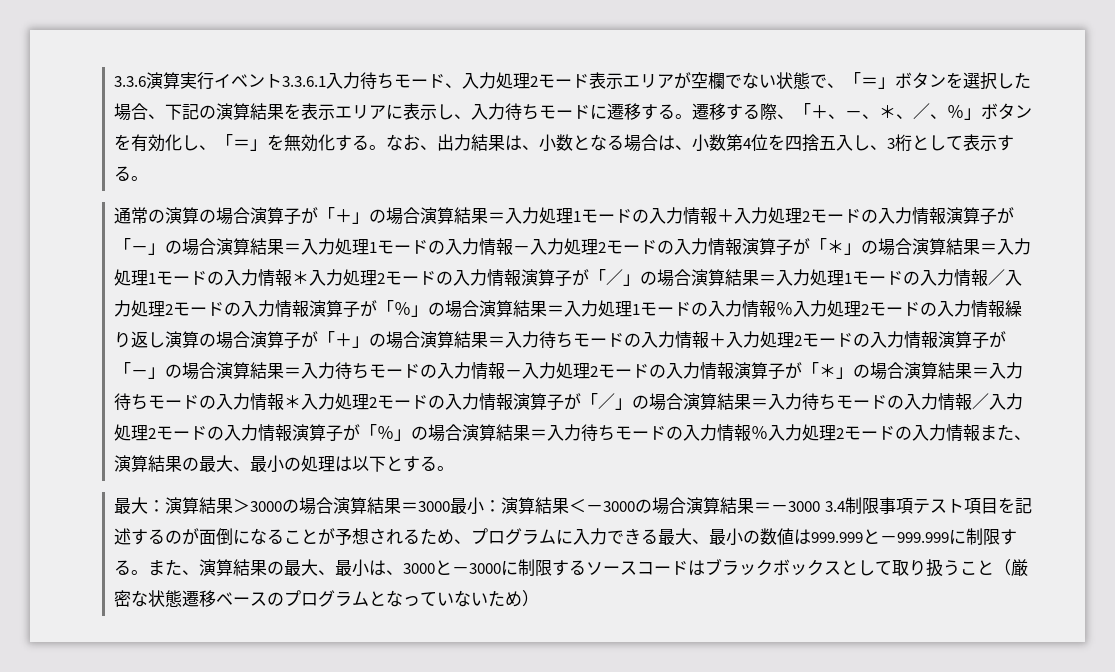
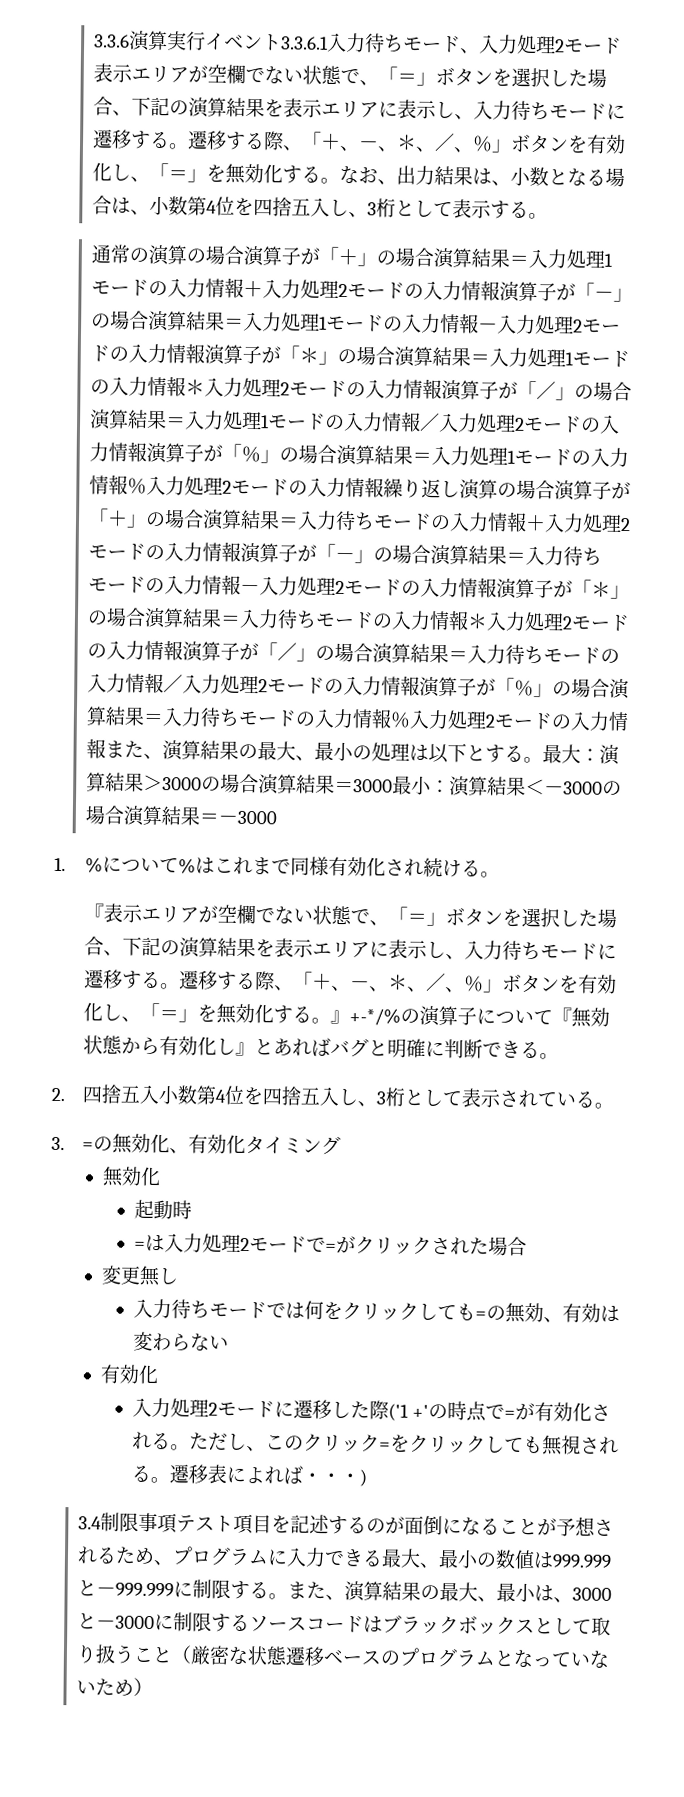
- 通常の演算の場合演算子が「＋」の場合演算結果＝入力処理1モードの入力情報＋入力処理2モードの入力情報演算子が「－」の場合演算結果＝入力処理1モードの入力情報－入力処理2モードの入力情報演算子が「＊」の場合演算結果＝入力処理1モードの入力情報＊入力処理2モードの入力情報演算子が「／」の場合演算結果＝入力処理1モードの入力情報／入力処理2モードの入力情報演算子が「％」の場合演算結果＝入力処理1モードの入力情報％入力処理2モードの入力情報繰り返し演算の場合演算子が「＋」の場合演算結果＝入力待ちモードの入力情報＋入力処理2モードの入力情報演算子が「－」の場合演算結果＝入力待ちモードの入力情報－入力処理2モードの入力情報演算子が「＊」の場合演算結果＝入力待ちモードの入力情報＊入力処理2モードの入力情報演算子が「／」の場合演算結果＝入力待ちモードの入力情報／入力処理2モードの入力情報演算子が「％」の場合演算結果＝入力待ちモードの入力情報％入力処理2モードの入力情報また、演算結果の最大、最小の処理は以下とする。
- 最大：
+ 通常の演算の場合演算子が「＋」の場合演算結果＝入力処理1モードの入力情報＋入力処理2モードの入力情報演算子が「－」の場合演算結果＝入力処理1モードの入力情報－入力処理2モードの入力情報演算子が「＊」の場合演算結果＝入力処理1モードの入力情報＊入力処理2モードの入力情報演算子が「／」の場合演算結果＝入力処理1モードの入力情報／入力処理2モードの入力情報演算子が「％」の場合演算結果＝入力処理1モードの入力情報％入力処理2モードの入力情報繰り返し演算の場合演算子が「＋」の場合演算結果＝入力待ちモードの入力情報＋入力処理2モードの入力情報演算子が「－」の場合演算結果＝入力待ちモードの入力情報－入力処理2モードの入力情報演算子が「＊」の場合演算結果＝入力待ちモードの入力情報＊入力処理2モードの入力情報演算子が「／」の場合演算結果＝入力待ちモードの入力情報／入力処理2モードの入力情報演算子が「％」の場合演算結果＝入力待ちモードの入力情報％入力処理2モードの入力情報また、演算結果の最大、最小の処理は以下とする。最大：
- 演算結果＜－3000の場合演算結果＝－3000 3.4制限事項テスト項目を記述するのが面倒になることが予想されるため、プログラムに入力できる最大、最小の数値は999.999と－999.999に制限する。
+ 演算結果＜－3000の場合演算結果＝－3000
+ 1. %について%はこれまで同様有効化され続ける。
+ 『表示エリアが空欄でない状態で、「＝」ボタンを選択した場合、下記の演算結果を表示エリアに表示し、入力待ちモードに遷移する。遷移する際、「＋、－、＊、／、％」ボタンを有効化し、「＝」を無効化する。』+-*/%の演算子について『無効状態から有効化し』とあればバグと明確に判断できる。
+ 2.四捨五入小数第4位を四捨五入し、3桁として表示されている。
+ 3. =の無効化、有効化タイミング
+ 無効化
+ 起動時
+ =は入力処理2モードで=がクリックされた場合
+ 変更無し
+ 入力待ちモードでは何をクリックしても=の無効、有効は変わらない
+ 有効化
+ 入力処理2モードに遷移した際('1 +'の時点で=が有効化される。ただし、このクリック=をクリックしても無視される。遷移表によれば・・・)
+ 3.4制限事項テスト項目を記述するのが面倒になることが予想されるため、プログラムに入力できる最大、最小の数値は999.999と－999.999に制限する。

